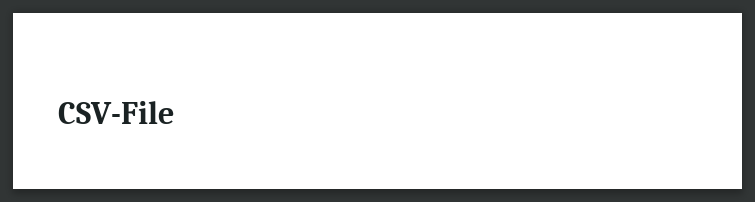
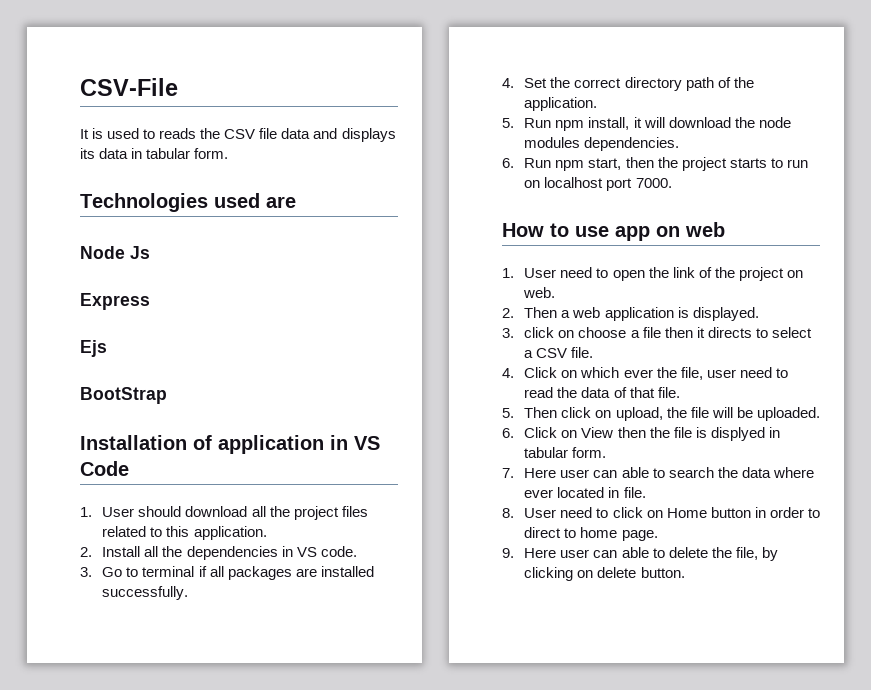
+ It is used to reads the CSV file data and displays its data in tabular form.
+ Technologies used are
+ Node Js
+ Express
+ Ejs
+ BootStrap
+ Installation of application in VS Code
+ 1. User should download all the project files related to this application.
+ 2. Install all the dependencies in VS code.
+ 3. Go to terminal if all packages are installed successfully.
+ 4. Set the correct directory path of the application.
+ 5. Run npm install, it will download the node modules dependencies.
+ 6. Run npm start, then the project starts to run on localhost port 7000.
+ How to use app on web
+ 1. User need to open the link of the project on web.
+ 2. Then a web application is displayed.
+ 3. click on choose a file then it directs to select a CSV file.
+ 4. Click on which ever the file, user need to read the data of that file.
+ 5. Then click on upload, the file will be uploaded.
+ 6. Click on View then the file is displyed in tabular form.
+ 7. Here user can able to search the data where ever located in file.
+ 8. User need to click on Home button in order to direct to home page.
+ 9. Here user can able to delete the file, by clicking on delete button.

